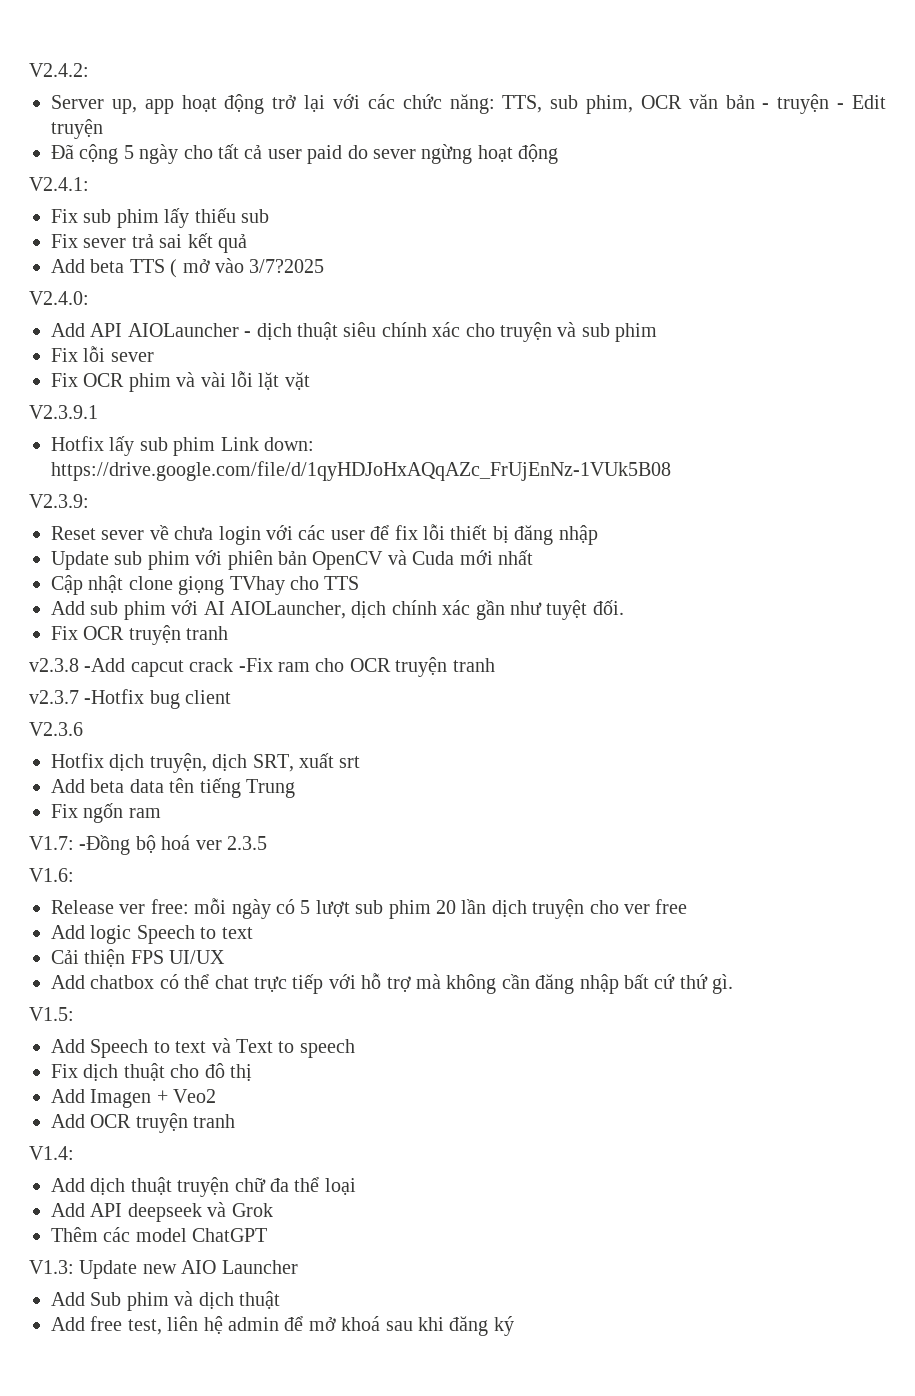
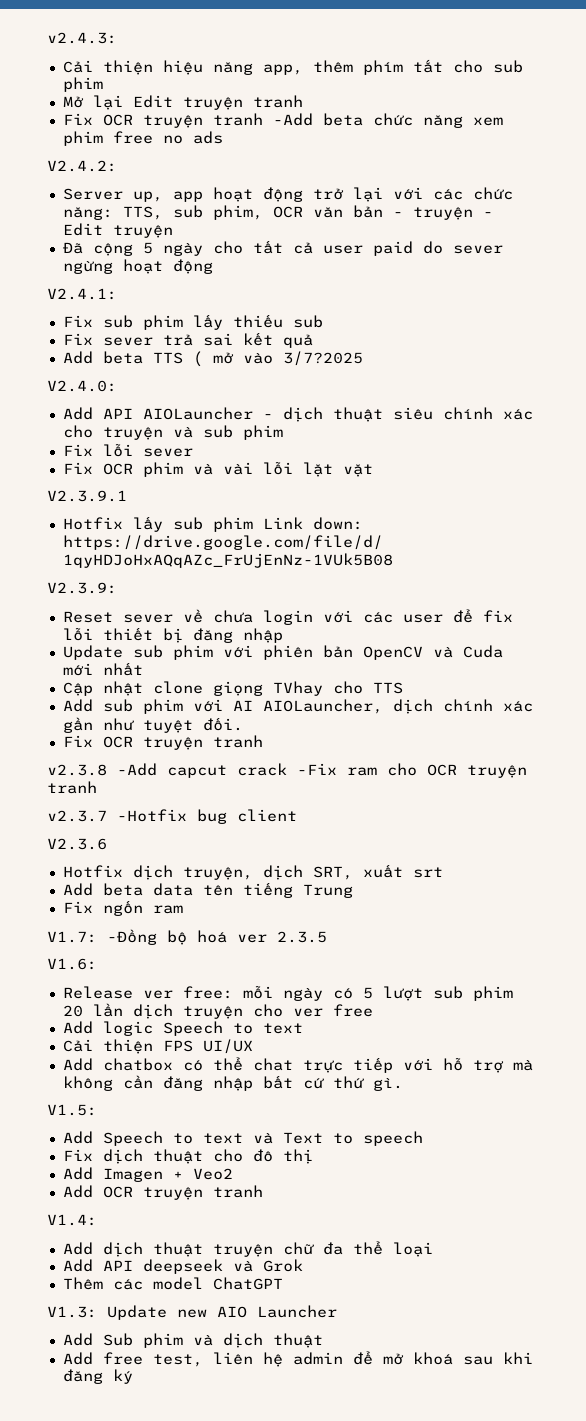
+ v2.4.3:
+ Cải thiện hiệu năng app, thêm phím tắt cho sub phim
+ Mở lại Edit truyện tranh
+ Fix OCR truyện tranh -Add beta chức năng xem phim free no ads

